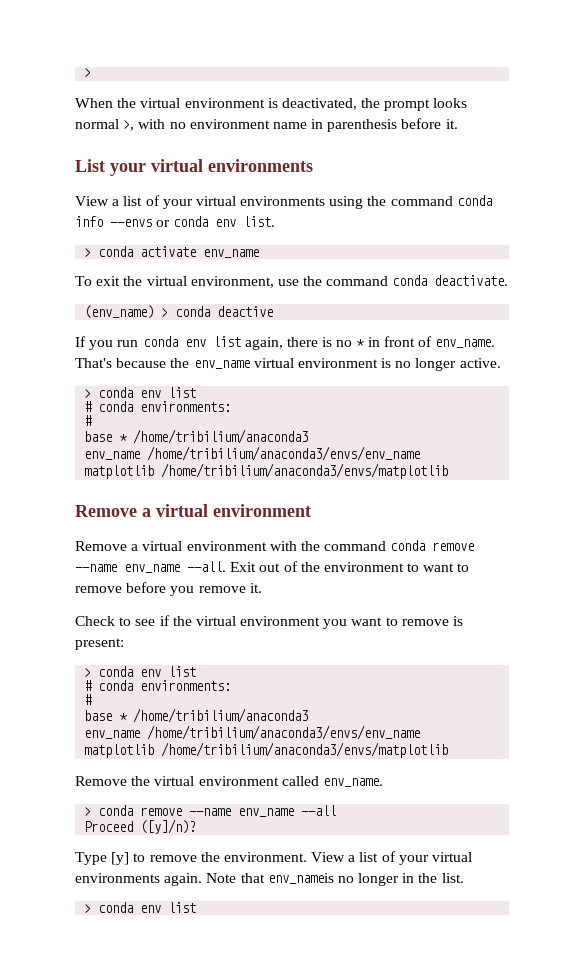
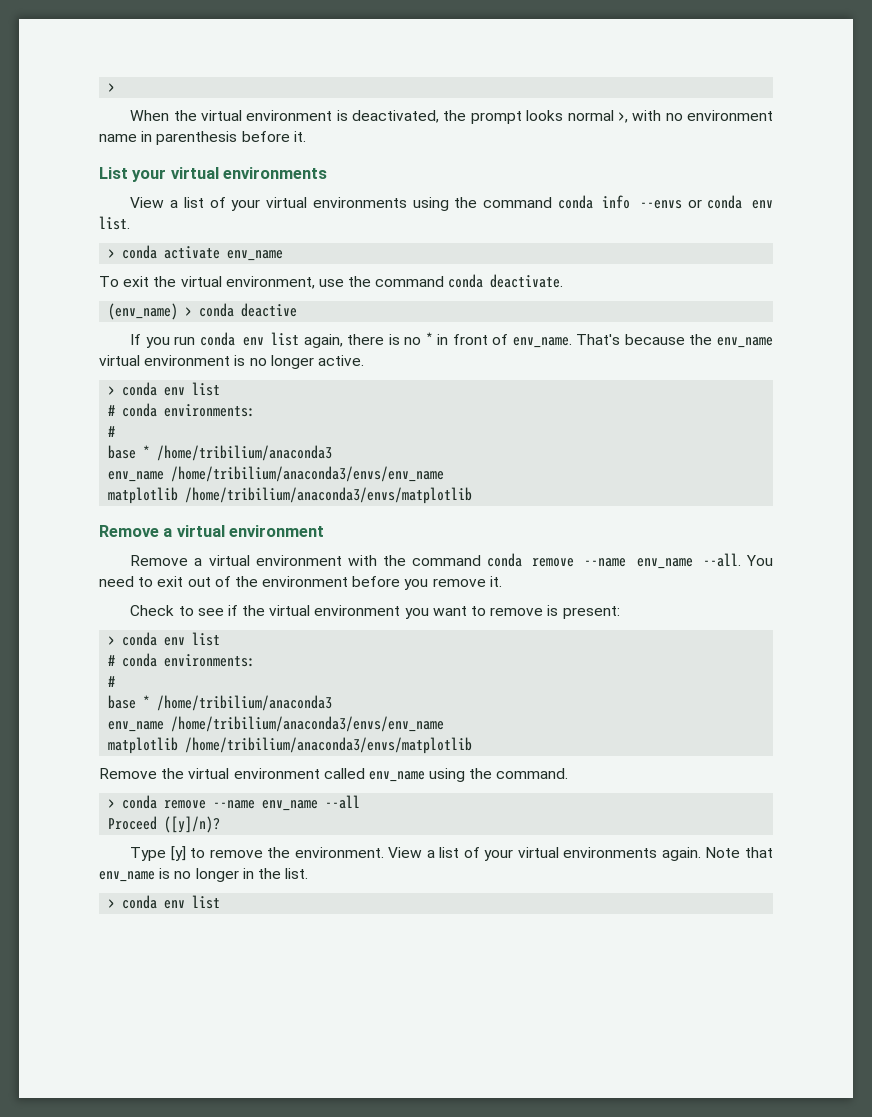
- Exit out of the environment to want to remove before you remove it.
+ You need to exit out of the environment before you remove it.
- Remove the virtual environment called env_name.
+ Remove the virtual environment called env_name using the command.
- Note that env_nameis no longer in the list.
+ Note that env_name is no longer in the list.

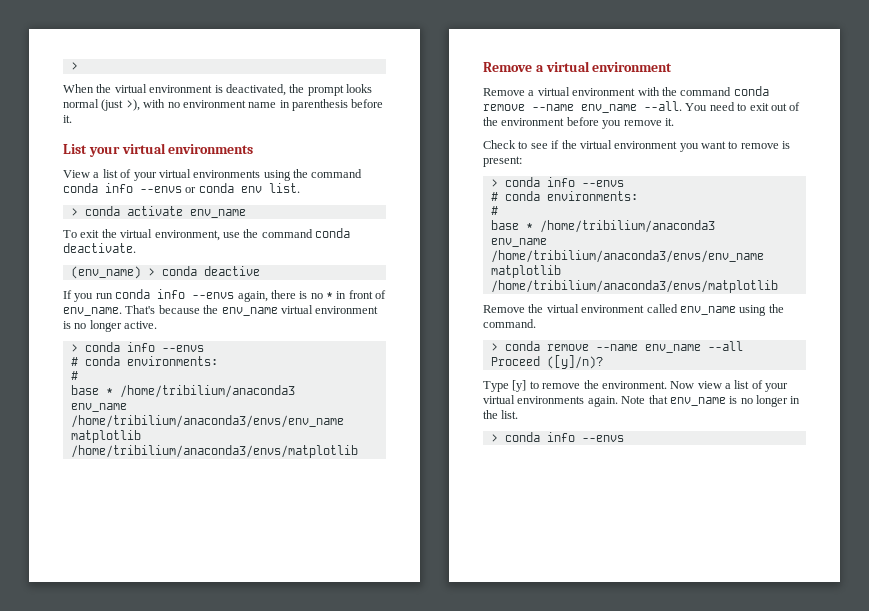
- When the virtual environment is deactivated, the prompt looks normal >, with no environment name in parenthesis before it.
+ When the virtual environment is deactivated, the prompt looks normal (just >), with no environment name in parenthesis before it.
- If you run conda env list again, there is no * in front of env_name.
+ If you run conda info --envs again, there is no * in front of env_name.
  That's because the env_name virtual environment is no longer active.
- > conda env list
+ > conda info --envs
  Check to see if the virtual environment you want to remove is present:
- > conda env list
+ > conda info --envs
- View a list of your virtual environments again.
+ Now view a list of your virtual environments again.
  Note that env_name is no longer in the list.
- > conda env list
+ > conda info --envs

